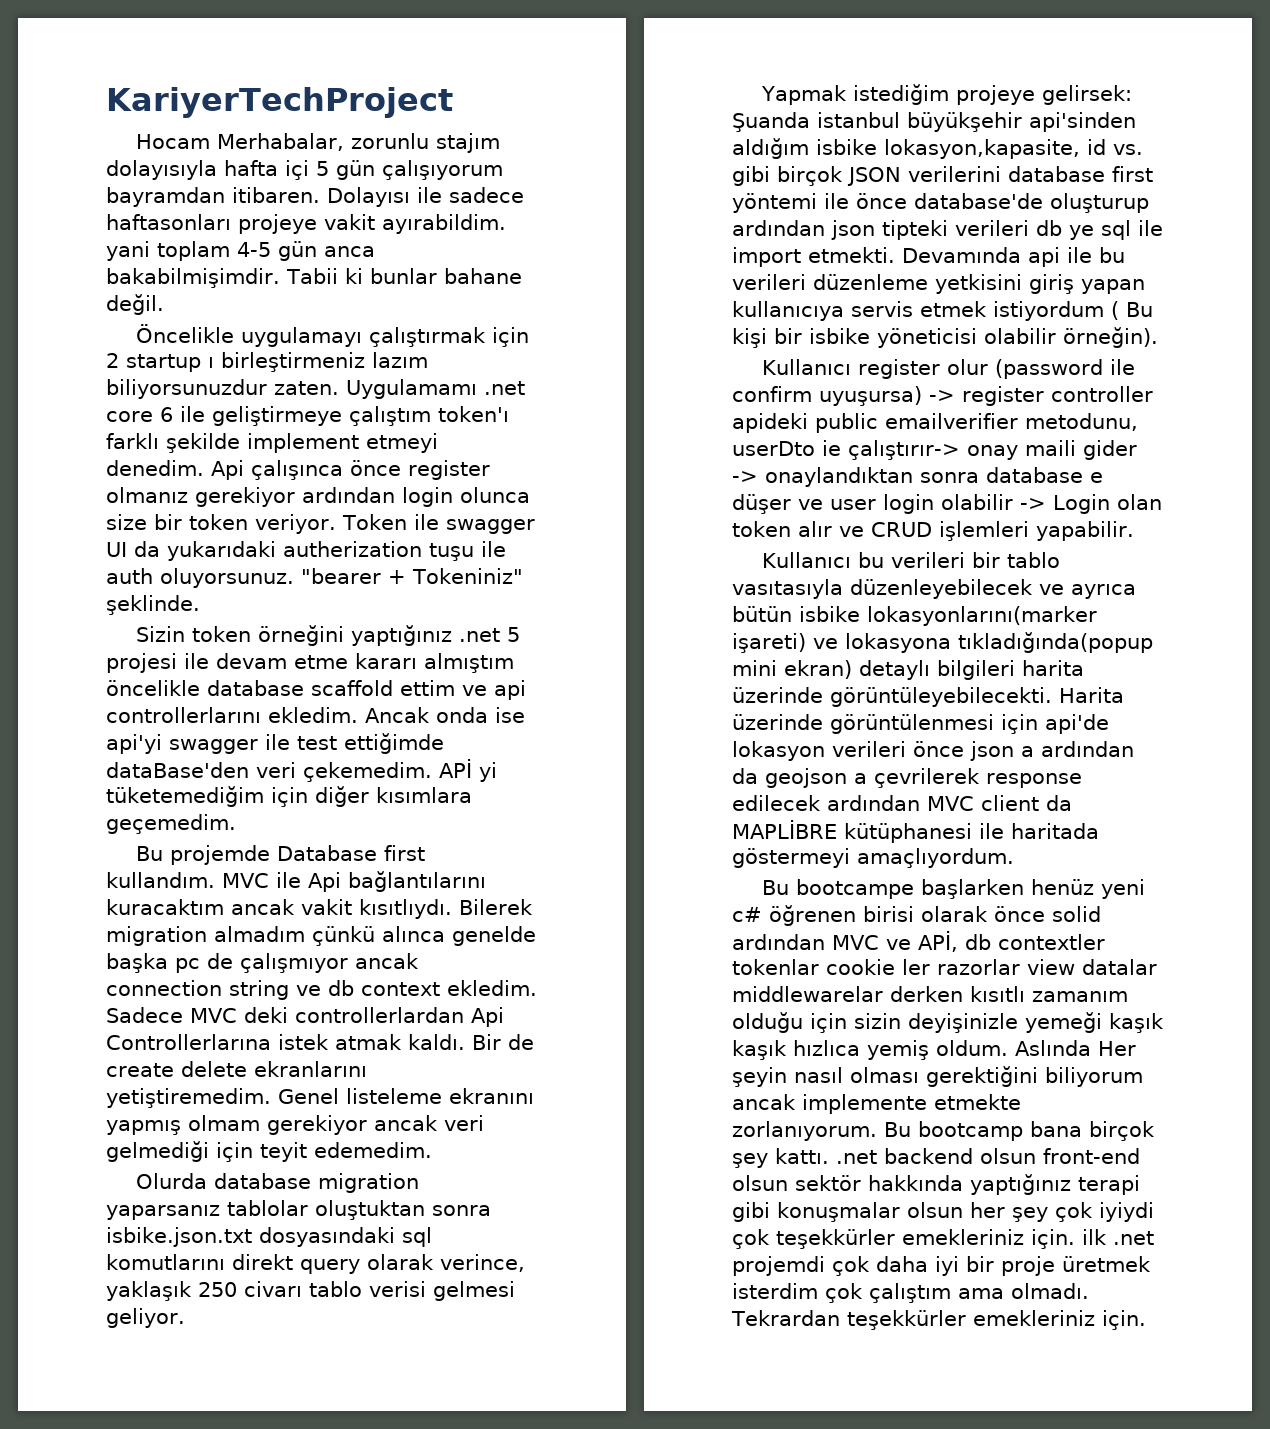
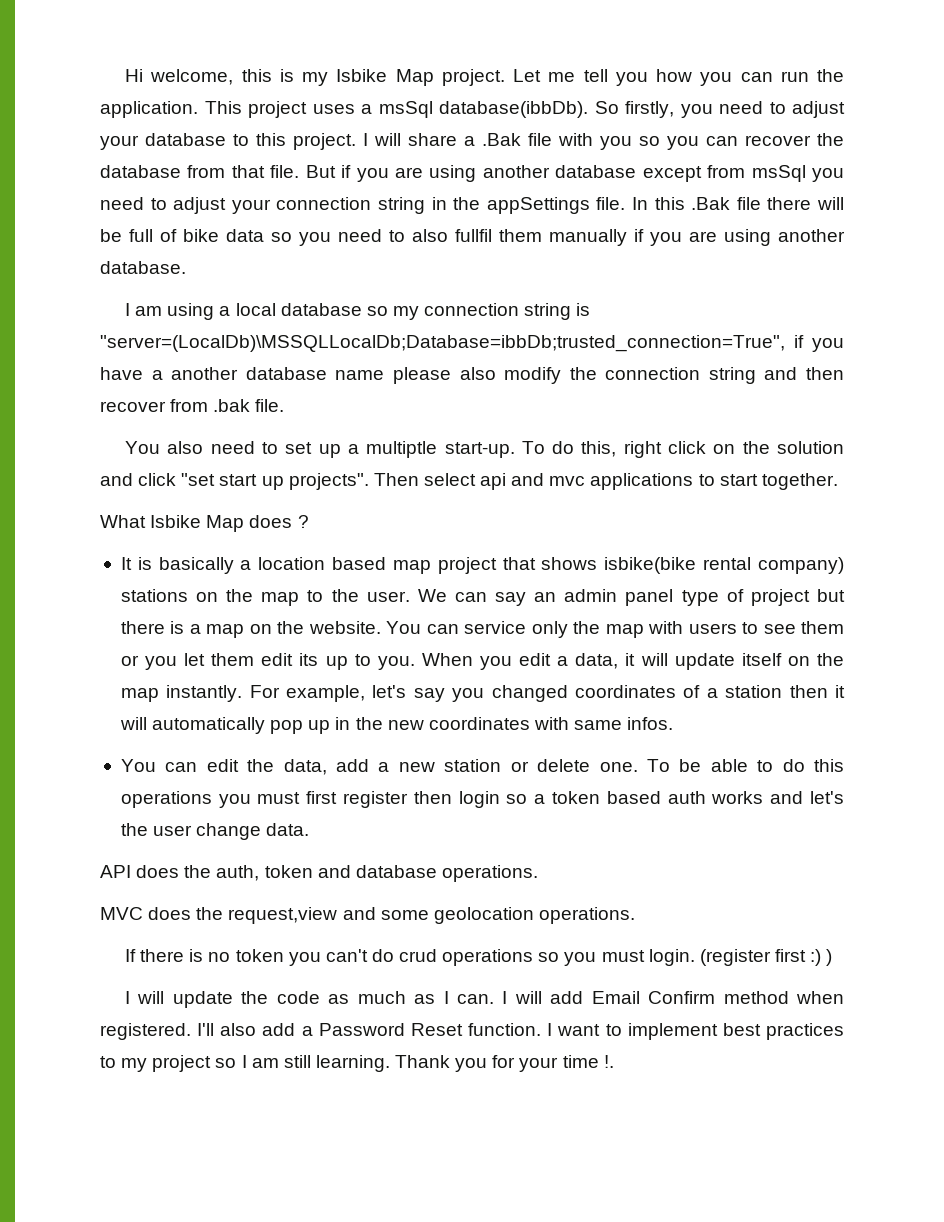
- KariyerTechProject
- Hocam Merhabalar, zorunlu stajım dolayısıyla hafta içi 5 gün çalışıyorum bayramdan itibaren. Dolayısı ile sadece haftasonları projeye vakit ayırabildim. yani toplam 4-5 gün anca bakabilmişimdir. Tabii ki bunlar bahane değil.
- Öncelikle uygulamayı çalıştırmak için 2 startup ı birleştirmeniz lazım biliyorsunuzdur zaten. Uygulamamı .net core 6 ile geliştirmeye çalıştım token'ı farklı şekilde implement etmeyi denedim. Api çalışınca önce register olmanız gerekiyor ardından login olunca size bir token veriyor. Token ile swagger UI da yukarıdaki autherization tuşu ile auth oluyorsunuz. "bearer + Tokeniniz" şeklinde.
- Sizin token örneğini yaptığınız .net 5 projesi ile devam etme kararı almıştım öncelikle database scaffold ettim ve api controllerlarını ekledim. Ancak onda ise api'yi swagger ile test ettiğimde dataBase'den veri çekemedim. APİ yi tüketemediğim için diğer kısımlara geçemedim.
- Bu projemde Database first kullandım. MVC ile Api bağlantılarını kuracaktım ancak vakit kısıtlıydı. Bilerek migration almadım çünkü alınca genelde başka pc de çalışmıyor ancak connection string ve db context ekledim. Sadece MVC deki controllerlardan Api Controllerlarına istek atmak kaldı. Bir de create delete ekranlarını yetiştiremedim. Genel listeleme ekranını yapmış olmam gerekiyor ancak veri gelmediği için teyit edemedim.
- Olurda database migration yaparsanız tablolar oluştuktan sonra isbike.json.txt dosyasındaki sql komutlarını direkt query olarak verince, yaklaşık 250 civarı tablo verisi gelmesi geliyor.
- Yapmak istediğim projeye gelirsek: Şuanda istanbul büyükşehir api'sinden aldığım isbike lokasyon,kapasite, id vs. gibi birçok JSON verilerini database first yöntemi ile önce database'de oluşturup ardından json tipteki verileri db ye sql ile import etmekti. Devamında api ile bu verileri düzenleme yetkisini giriş yapan kullanıcıya servis etmek istiyordum ( Bu kişi bir isbike yöneticisi olabilir örneğin).
- Kullanıcı register olur (password ile confirm uyuşursa) -> register controller apideki public emailverifier metodunu, userDto ie çalıştırır-> onay maili gider -> onaylandıktan sonra database e düşer ve user login olabilir -> Login olan token alır ve CRUD işlemleri yapabilir.
- Kullanıcı bu verileri bir tablo vasıtasıyla düzenleyebilecek ve ayrıca bütün isbike lokasyonlarını(marker işareti) ve lokasyona tıkladığında(popup mini ekran) detaylı bilgileri harita üzerinde görüntüleyebilecekti. Harita üzerinde görüntülenmesi için api'de lokasyon verileri önce json a ardından da geojson a çevrilerek response edilecek ardından MVC client da MAPLİBRE kütüphanesi ile haritada göstermeyi amaçlıyordum.
- Bu bootcampe başlarken henüz yeni c# öğrenen birisi olarak önce solid ardından MVC ve APİ, db contextler tokenlar cookie ler razorlar view datalar middlewarelar derken kısıtlı zamanım olduğu için sizin deyişinizle yemeği kaşık kaşık hızlıca yemiş oldum. Aslında Her şeyin nasıl olması gerektiğini biliyorum ancak implemente etmekte zorlanıyorum. Bu bootcamp bana birçok şey kattı. .net backend olsun front-end olsun sektör hakkında yaptığınız terapi gibi konuşmalar olsun her şey çok iyiydi çok teşekkürler emekleriniz için. ilk .net projemdi çok daha iyi bir proje üretmek isterdim çok çalıştım ama olmadı. Tekrardan teşekkürler emekleriniz için.
+ Hi welcome, this is my Isbike Map project. Let me tell you how you can run the application. This project uses a msSql database(ibbDb). So firstly, you need to adjust your database to this project. I will share a .Bak file with you so you can recover the database from that file. But if you are using another database except from msSql you need to adjust your connection string in the appSettings file. In this .Bak file there will be full of bike data so you need to also fullfil them manually if you are using another database.
+ I am using a local database so my connection string is "server=(LocalDb)\MSSQLLocalDb;Database=ibbDb;trusted_connection=True", if you have a another database name please also modify the connection string and then recover from .bak file.
+ You also need to set up a multiptle start-up. To do this, right click on the solution and click "set start up projects". Then select api and mvc applications to start together.
+ What Isbike Map does ?
+ It is basically a location based map project that shows isbike(bike rental company) stations on the map to the user. We can say an admin panel type of project but there is a map on the website. You can service only the map with users to see them or you let them edit its up to you. When you edit a data, it will update itself on the map instantly. For example, let's say you changed coordinates of a station then it will automatically pop up in the new coordinates with same infos.
+ You can edit the data, add a new station or delete one. To be able to do this operations you must first register then login so a token based auth works and let's the user change data.
+ API does the auth, token and database operations.
+ MVC does the request,view and some geolocation operations.
+ If there is no token you can't do crud operations so you must login. (register first :) )
+ I will update the code as much as I can. I will add Email Confirm method when registered. I'll also add a Password Reset function. I want to implement best practices to my project so I am still learning. Thank you for your time !.

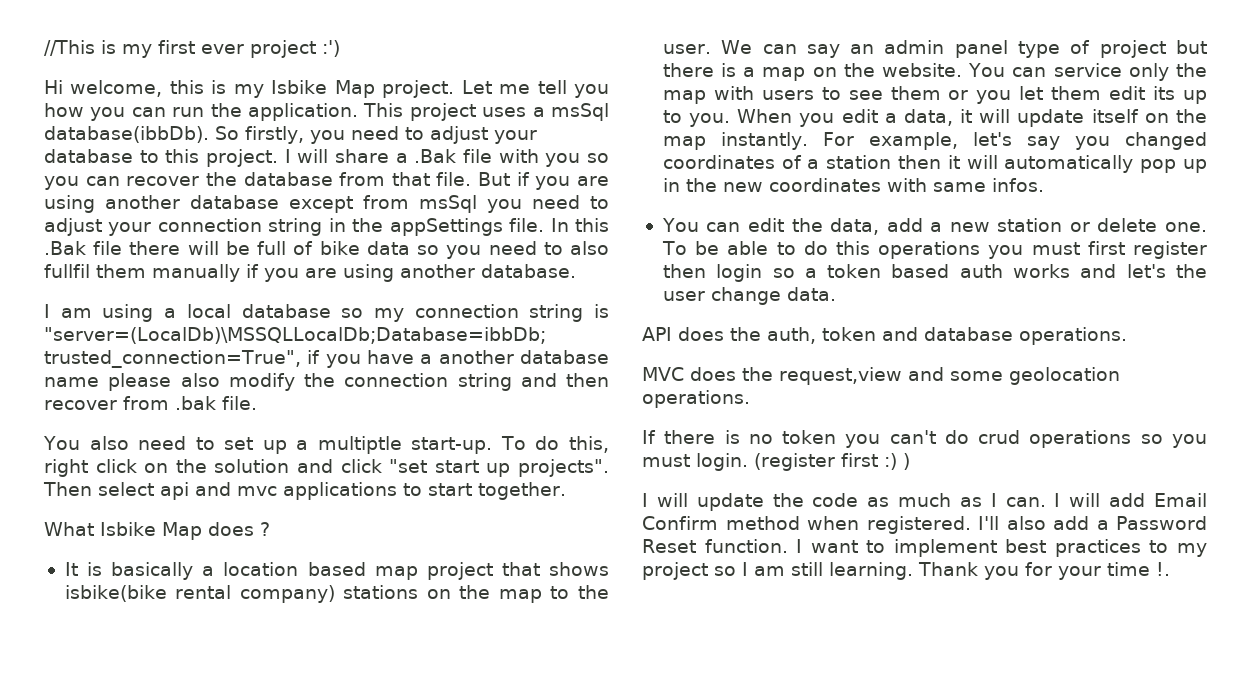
+ //This is my first ever project :')

